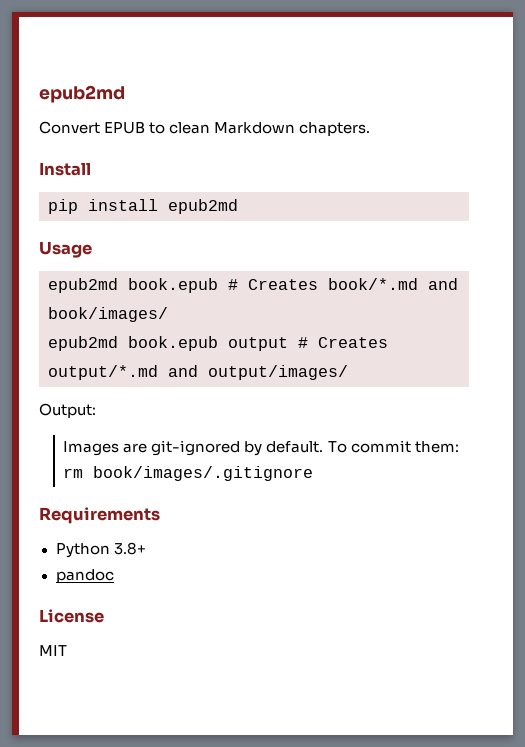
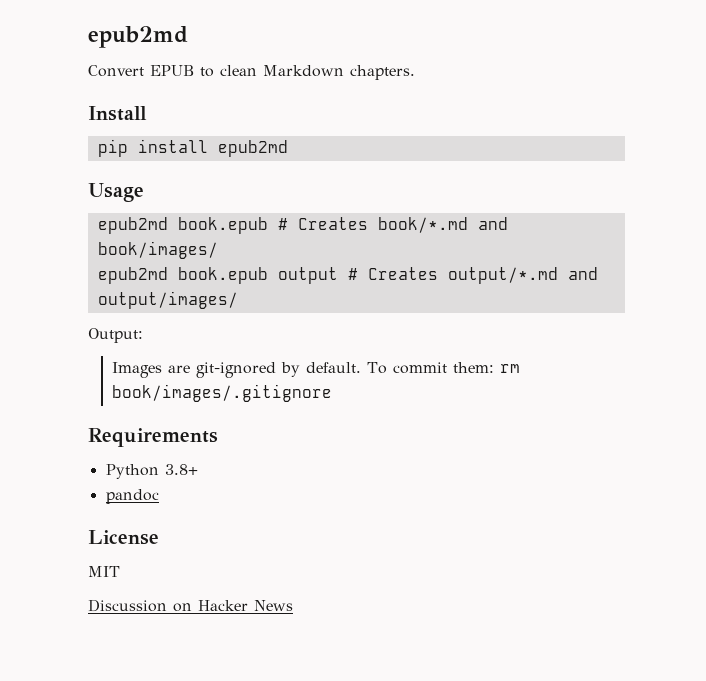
+ Discussion on Hacker News

